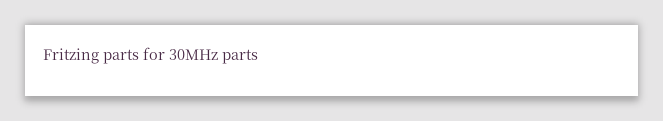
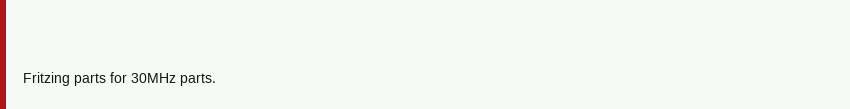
- Fritzing parts for 30MHz parts
+ Fritzing parts for 30MHz parts.

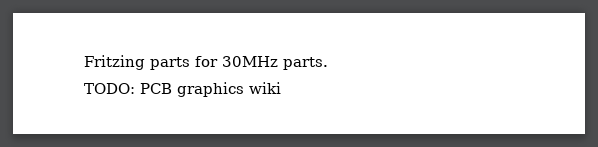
+ TODO: PCB graphics wiki

